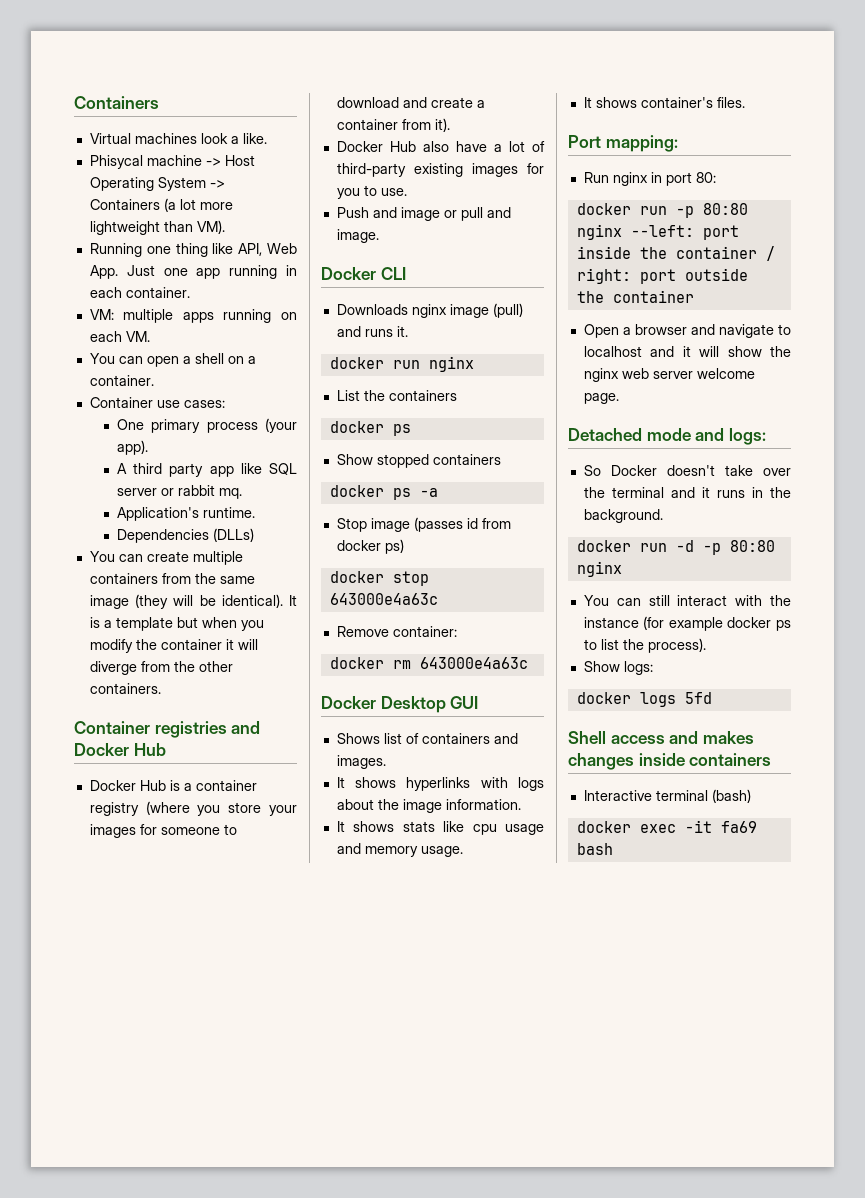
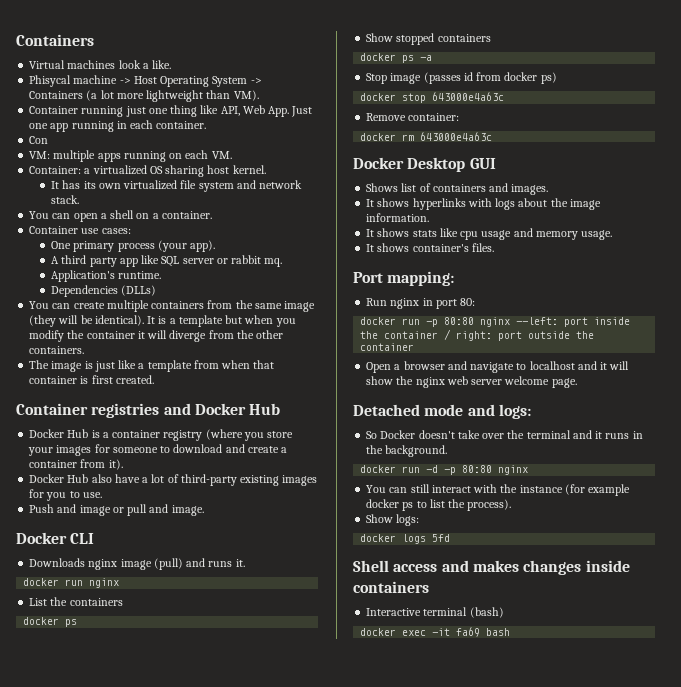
- Running one thing like API, Web App. Just one app running in each container.
+ Container running just one thing like API, Web App. Just one app running in each container.
+ Con
+ Container: a virtualized OS sharing host kernel.
+ It has its own virtualized file system and network stack.
+ The image is just like a template from when that container is first created.

